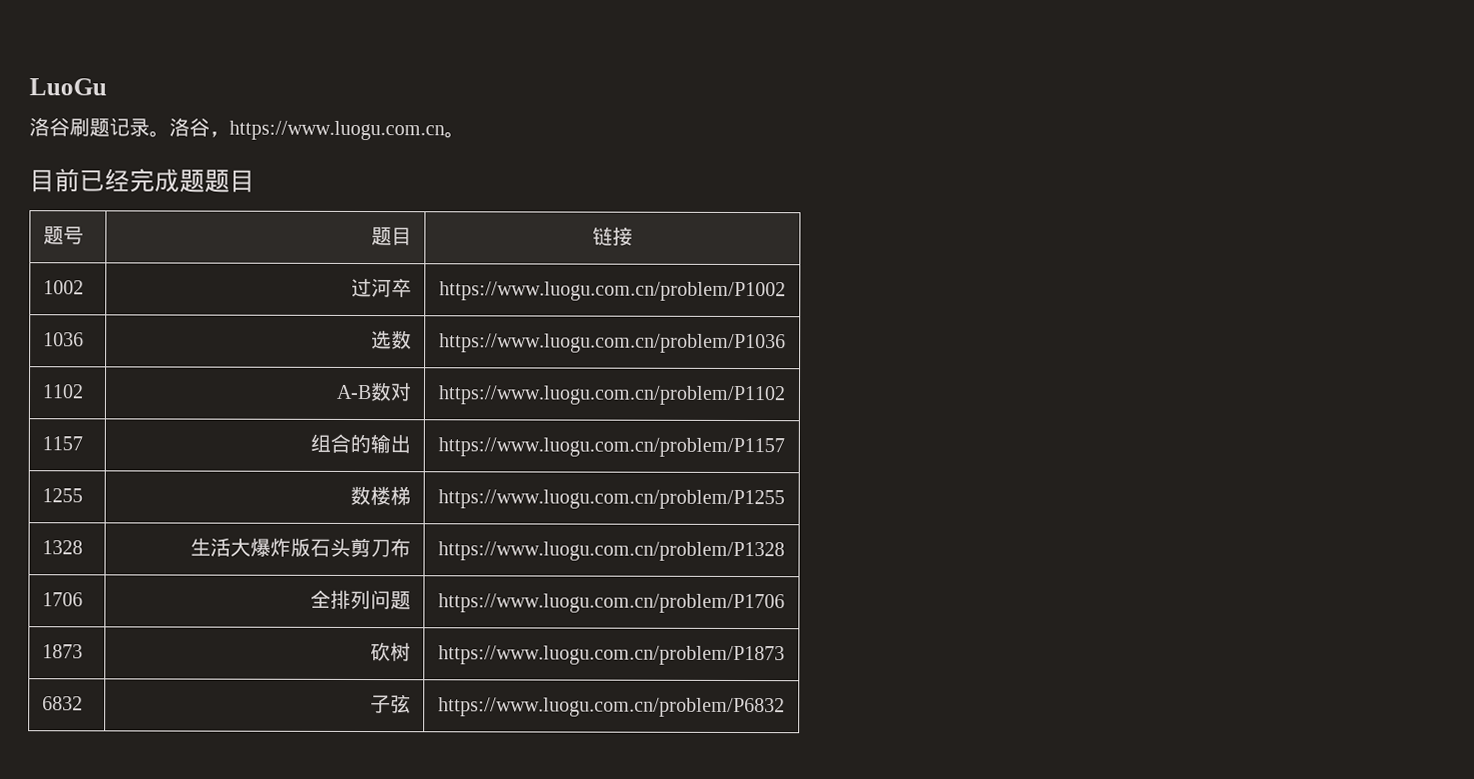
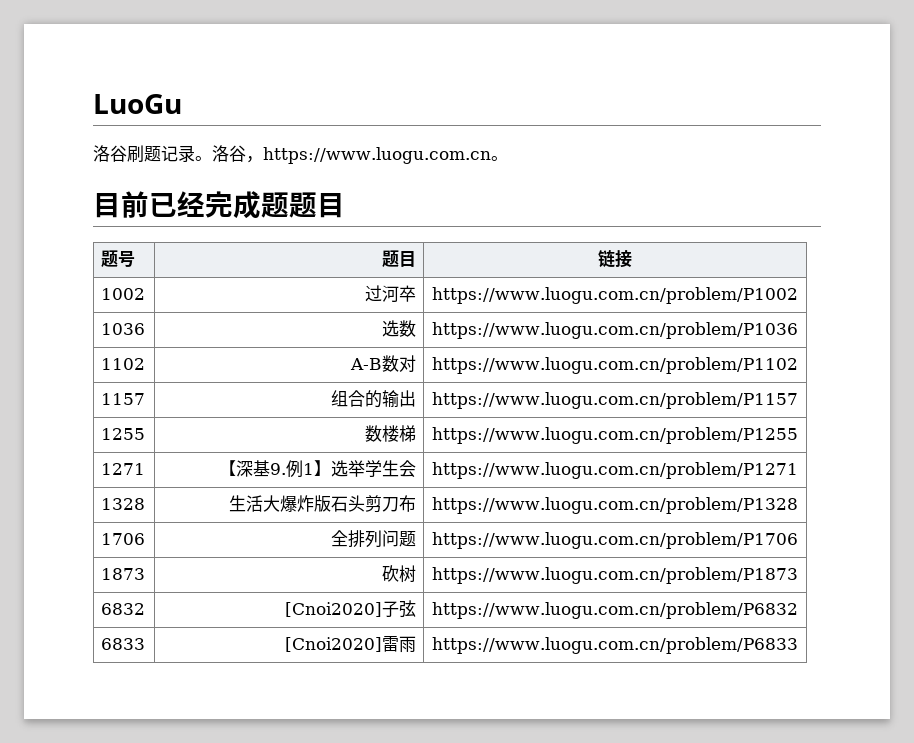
+ 1271 | 【深基9.例1】选举学生会 | https://www.luogu.com.cn/problem/P1271
- 6832 | 子弦 | https://www.luogu.com.cn/problem/P6832
+ 6832 | [Cnoi2020]子弦 | https://www.luogu.com.cn/problem/P6832
+ 6833 | [Cnoi2020]雷雨 | https://www.luogu.com.cn/problem/P6833

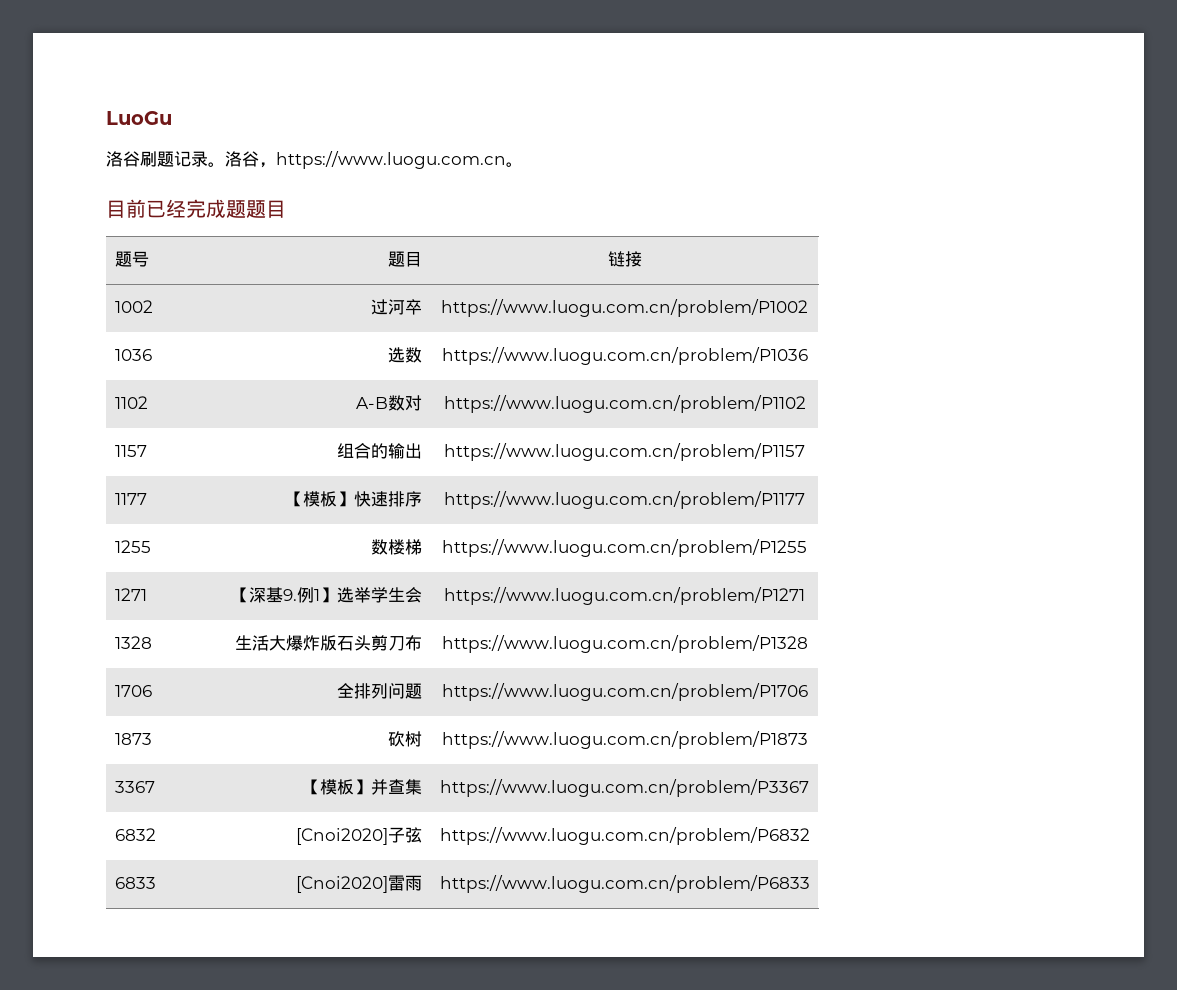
+ 1177 | 【模板】快速排序 | https://www.luogu.com.cn/problem/P1177
+ 3367 | 【模板】并查集 | https://www.luogu.com.cn/problem/P3367

